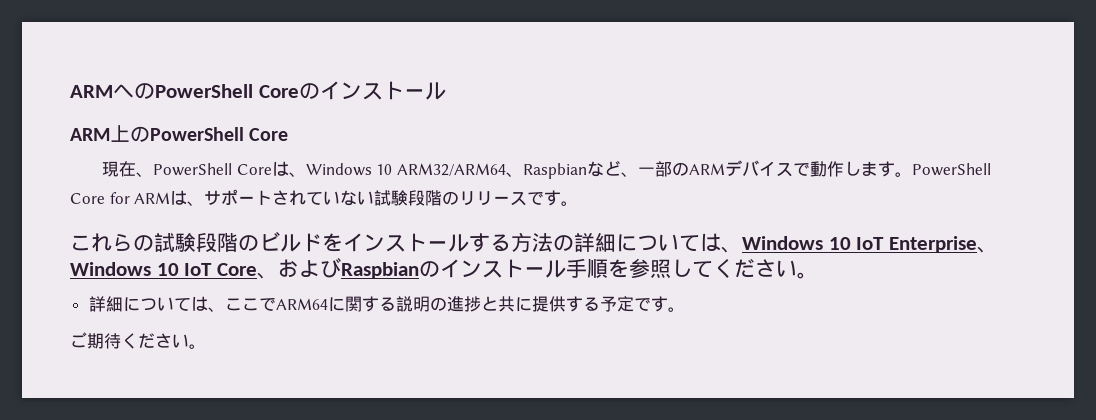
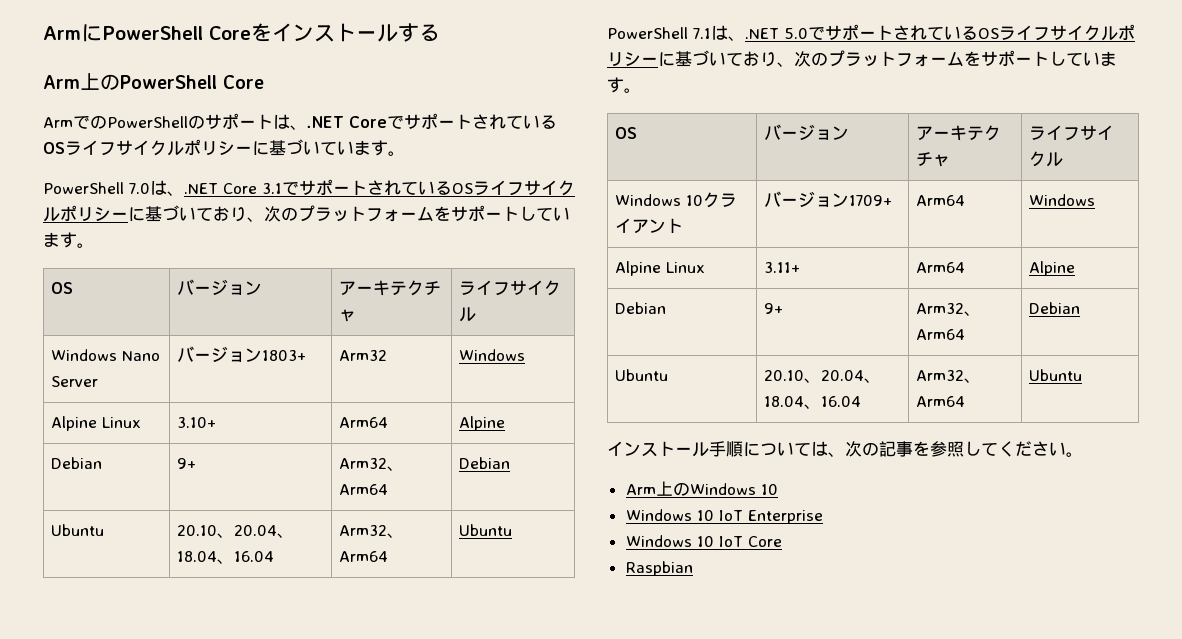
- ARMへのPowerShell Coreのインストール
- ARM上のPowerShell Core
- 現在、PowerShell Coreは、Windows 10 ARM32/ARM64、Raspbianなど、一部のARMデバイスで動作します。PowerShell Core for ARMは、サポートされていない試験段階のリリースです。
- これらの試験段階のビルドをインストールする方法の詳細については、Windows 10 IoT Enterprise、Windows 10 IoT Core、およびRaspbianのインストール手順を参照してください。
+ ArmにPowerShell Coreをインストールする
+ Arm上のPowerShell Core
+ ArmでのPowerShellのサポートは、.NET CoreでサポートされているOSライフサイクルポリシーに基づいています。
+ PowerShell 7.0は、.NET Core 3.1でサポートされているOSライフサイクルポリシーに基づいており、次のプラットフォームをサポートしています。
+ OS | バージョン | アーキテクチャ | ライフサイクル
+ Windows Nano Server | バージョン1803+ | Arm32 | Windows
+ Alpine Linux | 3.10+ | Arm64 | Alpine
+ Debian | 9+ | Arm32、Arm64 | Debian
+ Ubuntu | 20.10、20.04、18.04、16.04 | Arm32、Arm64 | Ubuntu
+ PowerShell 7.1は、.NET 5.0でサポートされているOSライフサイクルポリシーに基づいており、次のプラットフォームをサポートしています。
+ OS | バージョン | アーキテクチャ | ライフサイクル
+ Windows 10クライアント | バージョン1709+ | Arm64 | Windows
+ Alpine Linux | 3.11+ | Arm64 | Alpine
+ Debian | 9+ | Arm32、Arm64 | Debian
+ Ubuntu | 20.10、20.04、18.04、16.04 | Arm32、Arm64 | Ubuntu
+ インストール手順については、次の記事を参照してください。
- 詳細については、ここでARM64に関する説明の進捗と共に提供する予定です。
- ご期待ください。
+ Arm上のWindows 10
+ Windows 10 IoT Enterprise
+ Windows 10 IoT Core
+ Raspbian

